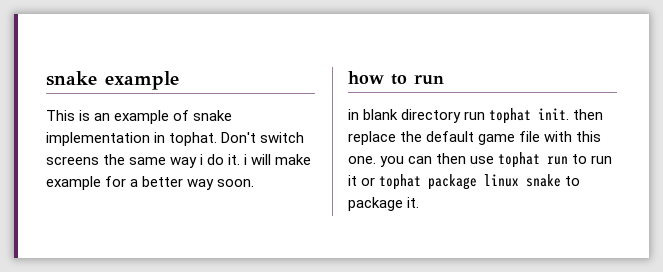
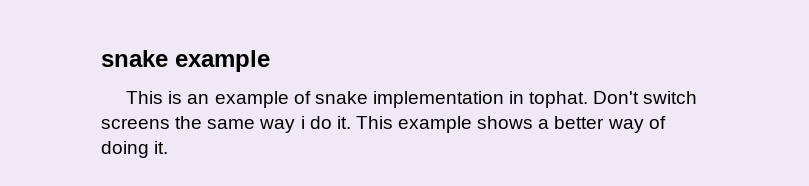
- Don't switch screens the same way i do it. i will make example for a better way soon.
- how to run
- in blank directory run tophat init. then replace the default game file with this one. you can then use tophat run to run it or tophat package linux snake to package it.
+ Don't switch screens the same way i do it. This example shows a better way of doing it.

